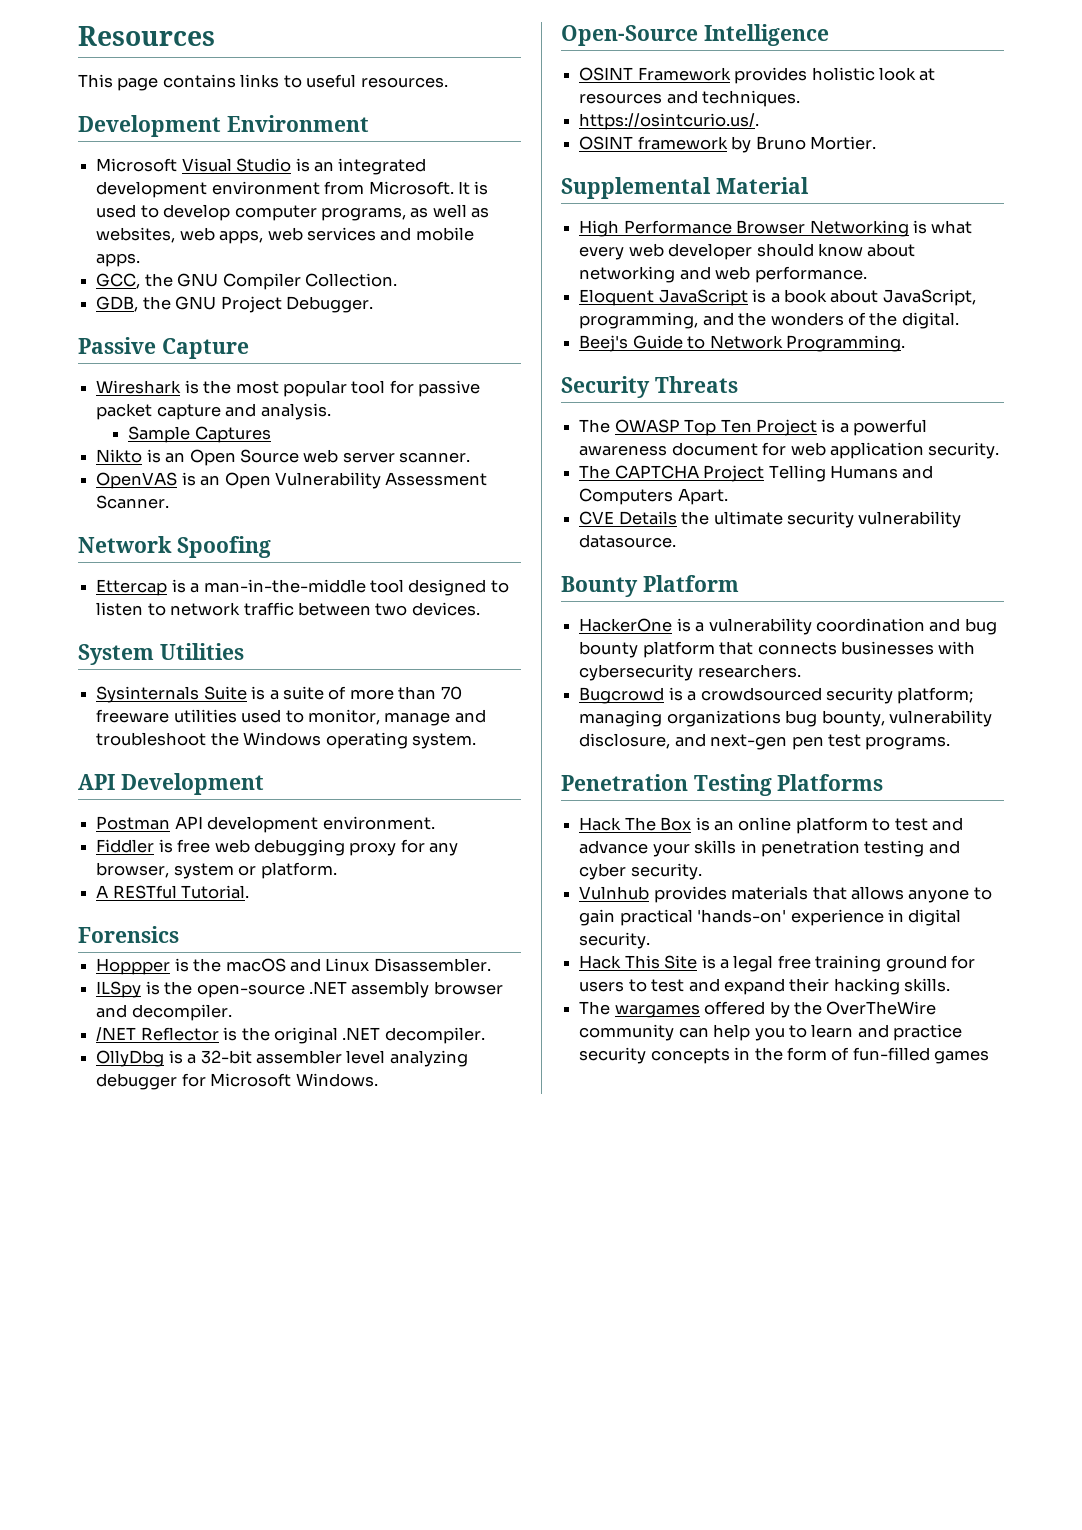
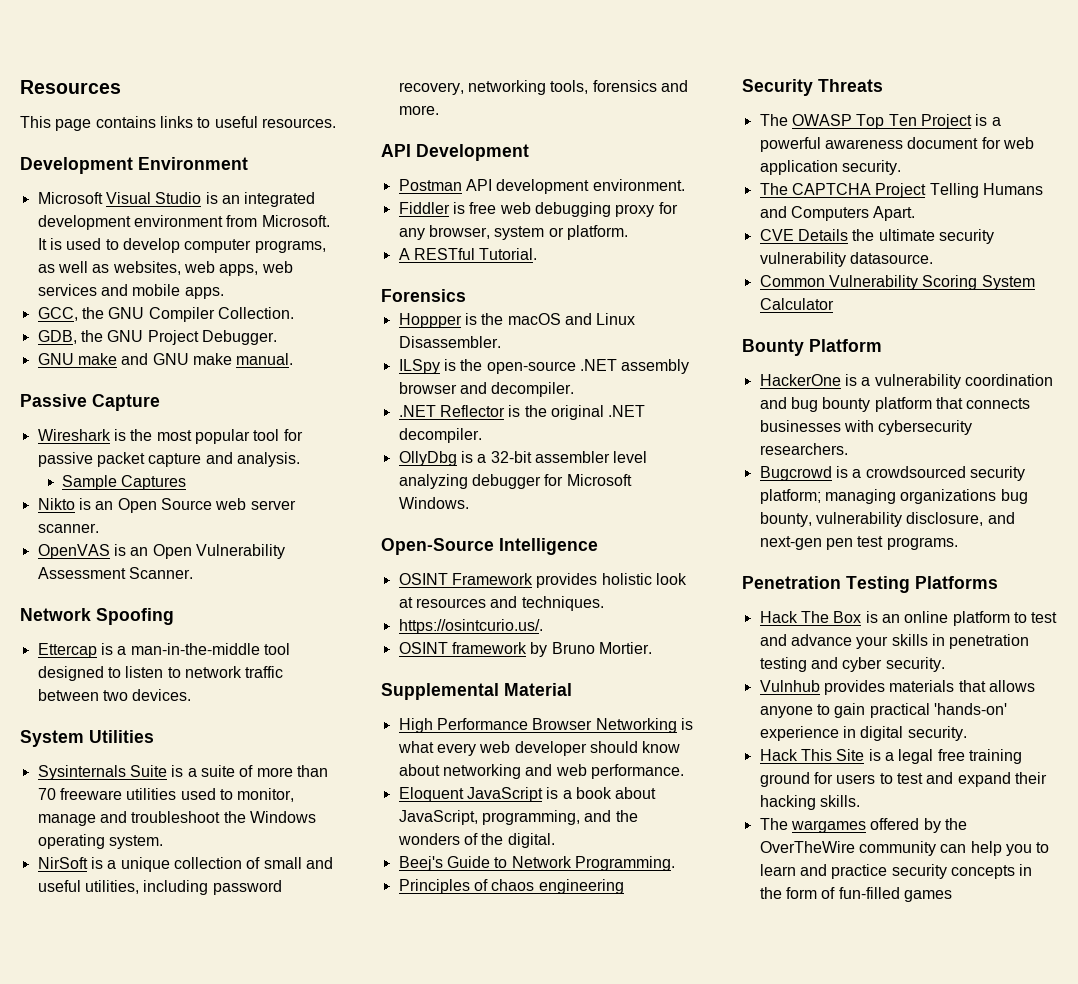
+ GNU make and GNU make manual.
+ NirSoft is a unique collection of small and useful utilities, including password recovery, networking tools, forensics and more.
- /NET Reflector is the original .NET decompiler.
+ .NET Reflector is the original .NET decompiler.
+ Principles of chaos engineering
+ Common Vulnerability Scoring System Calculator

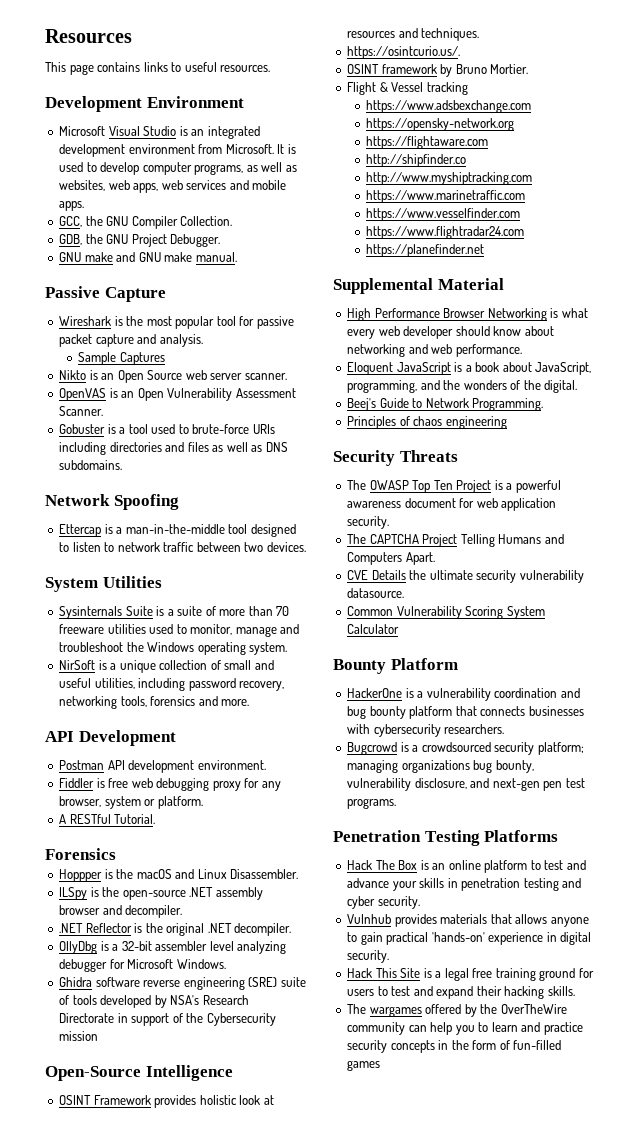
+ Gobuster is a tool used to brute-force URIs including directories and files as well as DNS subdomains.
+ Ghidra software reverse engineering (SRE) suite of tools developed by NSA's Research Directorate in support of the Cybersecurity mission
+ Flight & Vessel tracking
+ https://www.adsbexchange.com
+ https://opensky-network.org
+ https://flightaware.com
+ http://shipfinder.co
+ http://www.myshiptracking.com
+ https://www.marinetraffic.com
+ https://www.vesselfinder.com
+ https://www.flightradar24.com
+ https://planefinder.net

